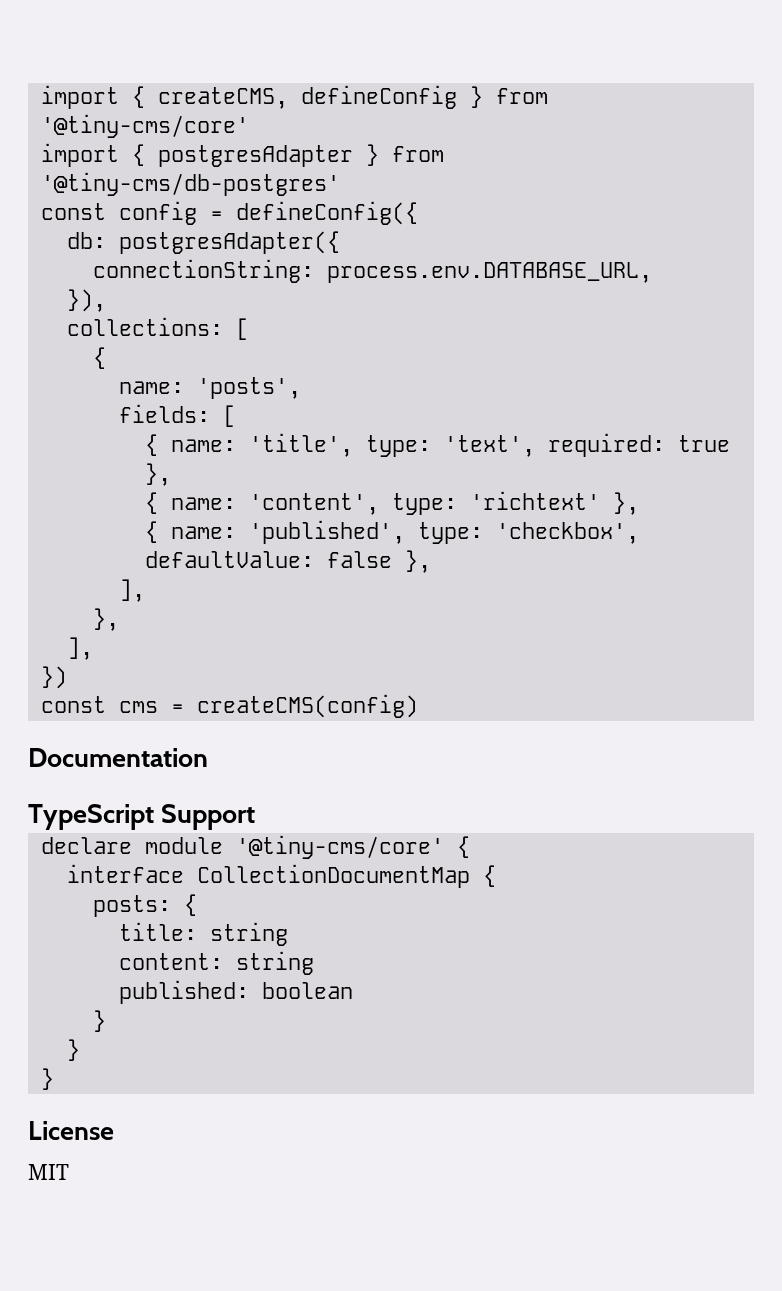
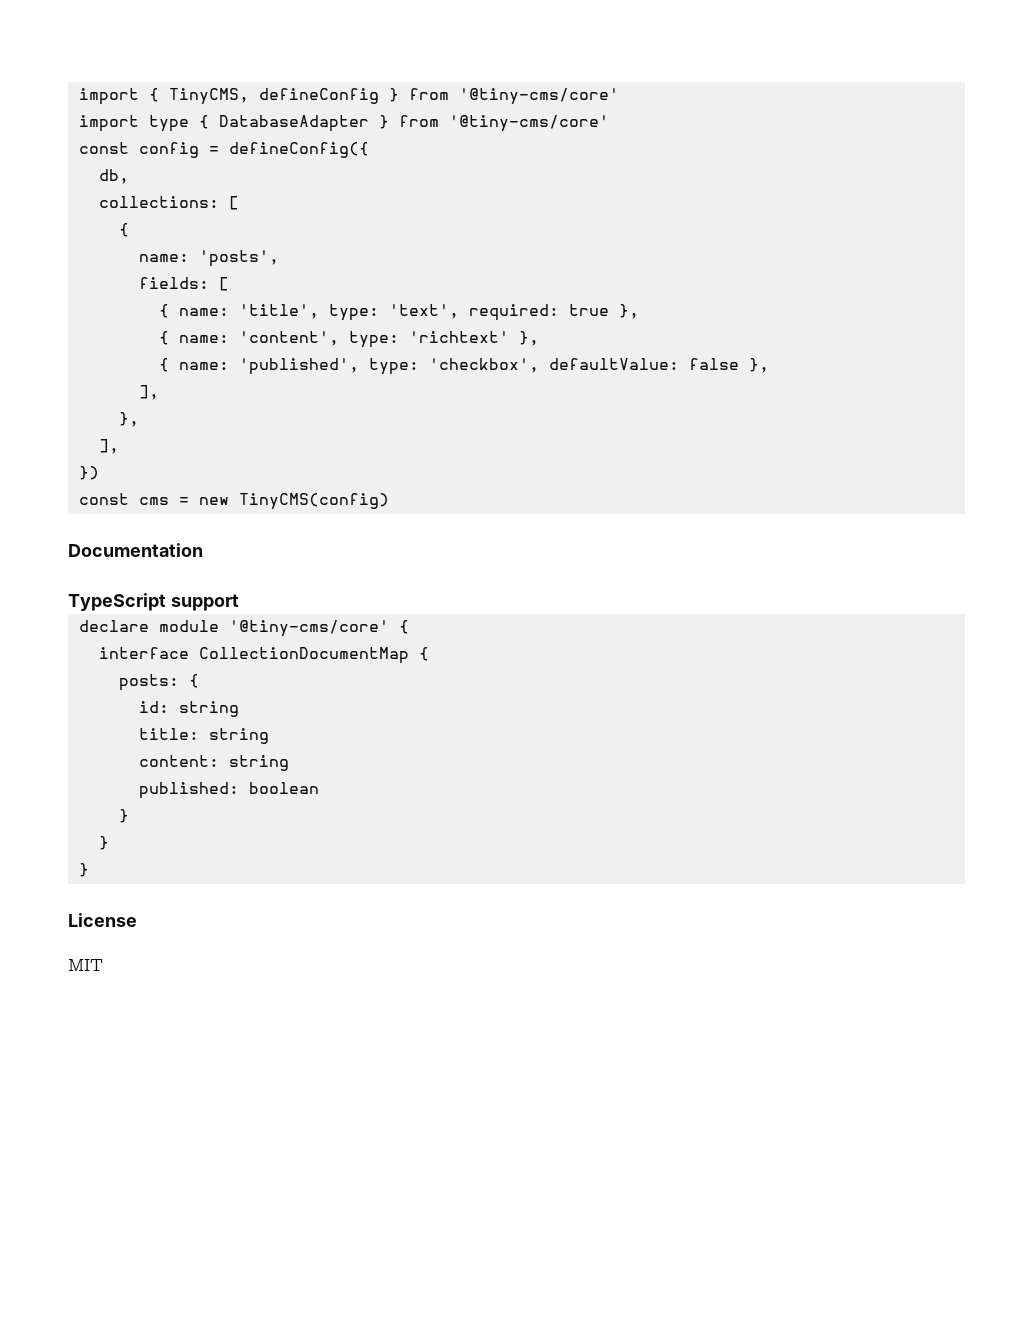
- import { createCMS, defineConfig } from '@tiny-cms/core'
+ import { TinyCMS, defineConfig } from '@tiny-cms/core'
- import { postgresAdapter } from '@tiny-cms/db-postgres'
+ import type { DatabaseAdapter } from '@tiny-cms/core'
- db: postgresAdapter({
- connectionString: process.env.DATABASE_URL,
- }),
+ db,
- const cms = createCMS(config)
+ const cms = new TinyCMS(config)
- TypeScript Support
+ TypeScript support
+ id: string

